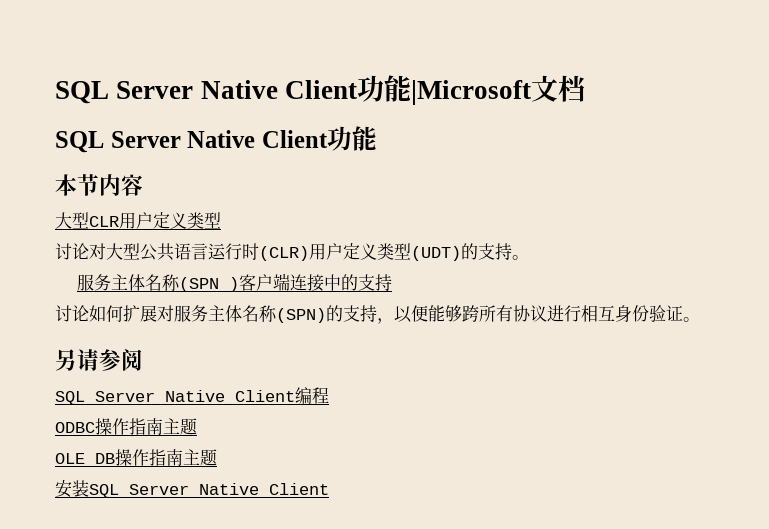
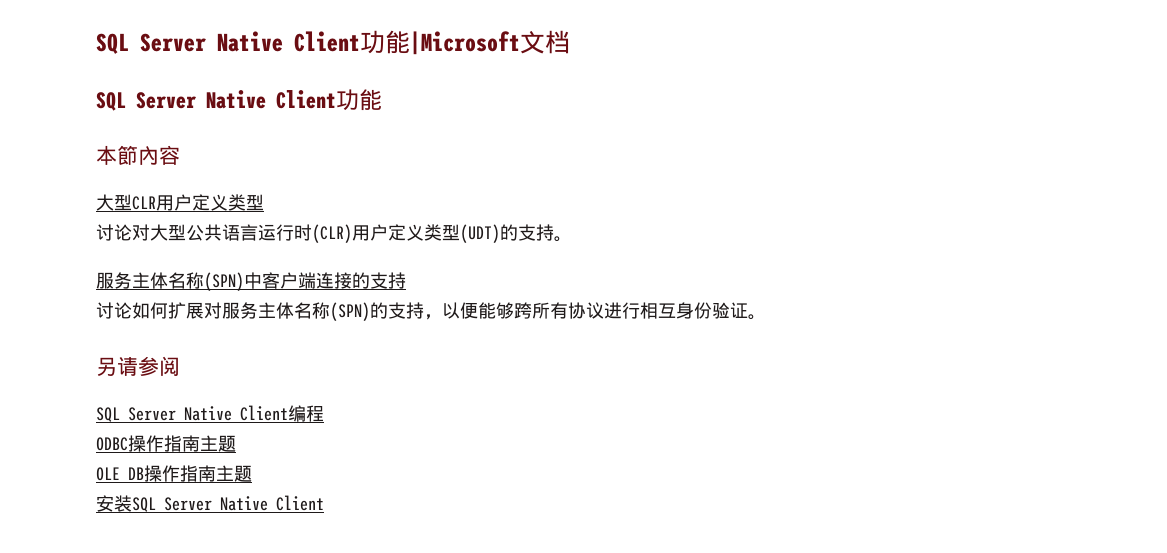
- 本节内容
+ 本節內容
- 服务主体名称(SPN )客户端连接中的支持
+ 服务主体名称(SPN)中客户端连接的支持

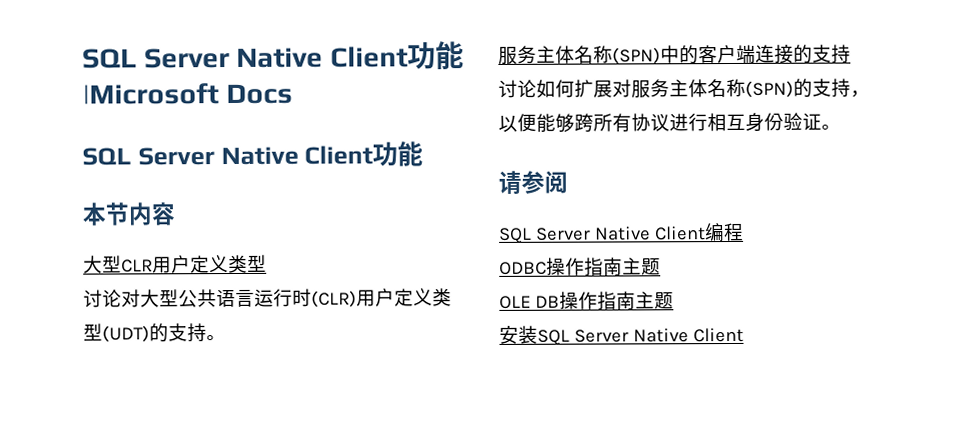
- SQL Server Native Client功能|Microsoft文档
+ SQL Server Native Client功能|Microsoft Docs
- 本節內容
+ 本节内容
- 服务主体名称(SPN)中客户端连接的支持
+ 服务主体名称(SPN)中的客户端连接的支持
- 另请参阅
+ 请参阅

